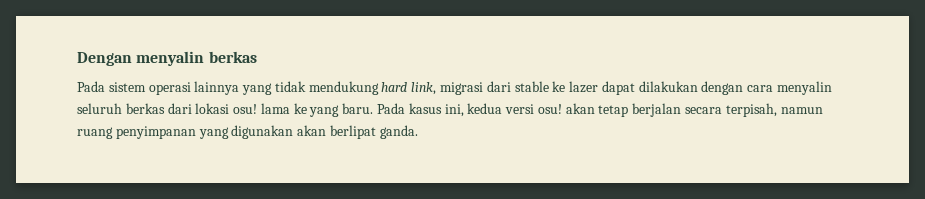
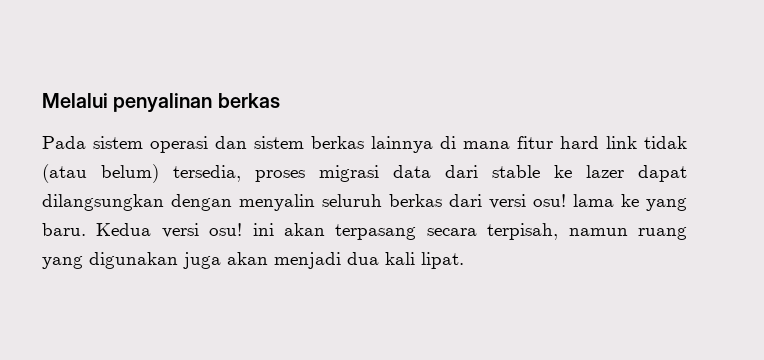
- Dengan menyalin berkas
+ Melalui penyalinan berkas
- Pada sistem operasi lainnya yang tidak mendukung hard link, migrasi dari stable ke lazer dapat dilakukan dengan cara menyalin seluruh berkas dari lokasi osu! lama ke yang baru.
+ Pada sistem operasi dan sistem berkas lainnya di mana fitur hard link tidak (atau belum) tersedia, proses migrasi data dari stable ke lazer dapat dilangsungkan dengan menyalin seluruh berkas dari versi osu! lama ke yang baru.
- Pada kasus ini, kedua versi osu! akan tetap berjalan secara terpisah, namun ruang penyimpanan yang digunakan akan berlipat ganda.
+ Kedua versi osu! ini akan terpasang secara terpisah, namun ruang yang digunakan juga akan menjadi dua kali lipat.

